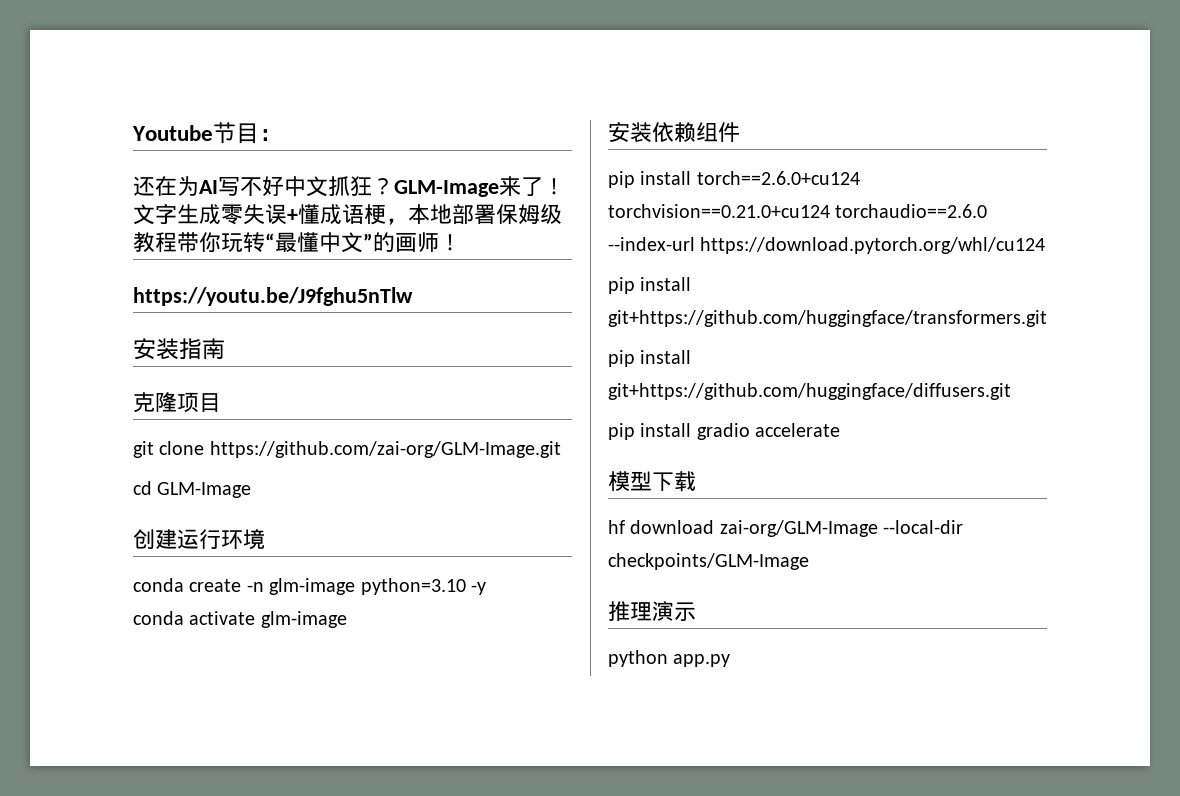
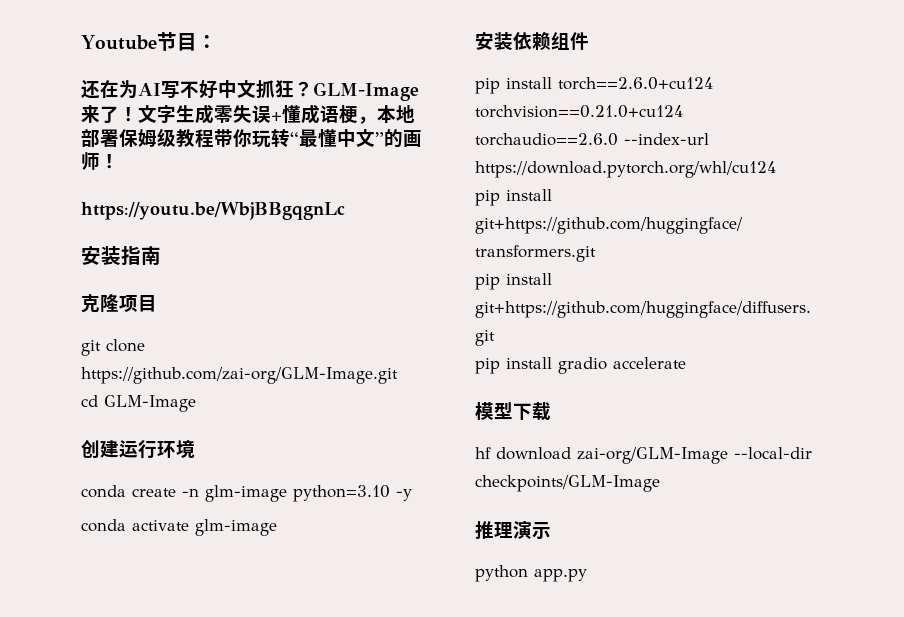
- https://youtu.be/J9fghu5nTlw
+ https://youtu.be/WbjBBgqgnLc

